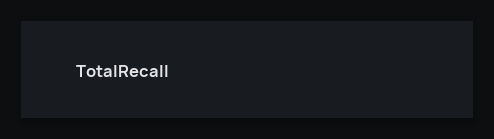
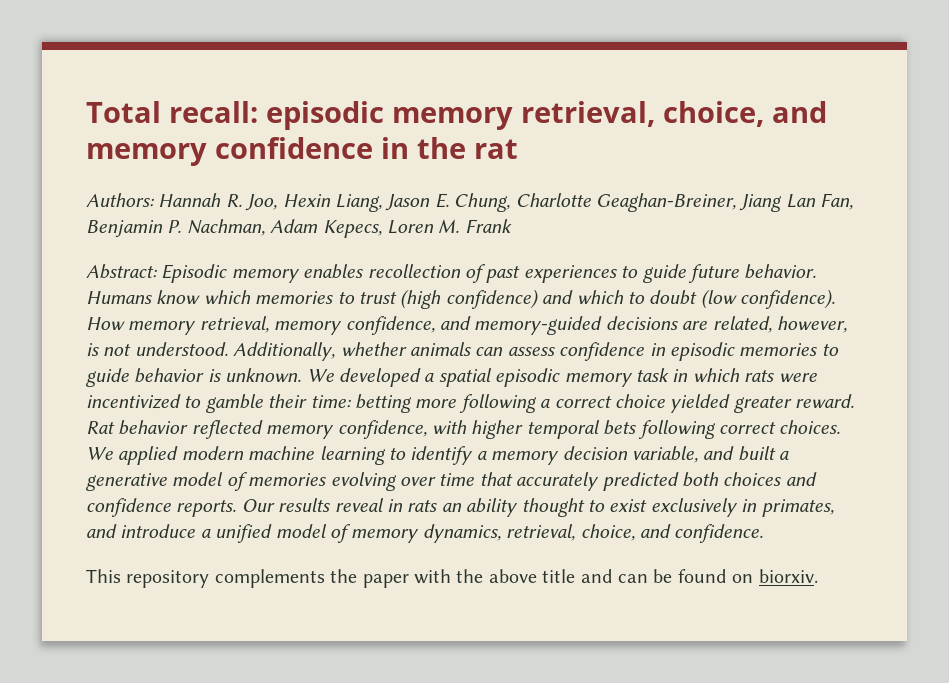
- TotalRecall
+ Total recall: episodic memory retrieval, choice, and memory confidence in the rat
+ Authors: Hannah R. Joo, Hexin Liang, Jason E. Chung, Charlotte Geaghan-Breiner, Jiang Lan Fan, Benjamin P. Nachman, Adam Kepecs, Loren M. Frank
+ Abstract: Episodic memory enables recollection of past experiences to guide future behavior. Humans know which memories to trust (high confidence) and which to doubt (low confidence). How memory retrieval, memory confidence, and memory-guided decisions are related, however, is not understood. Additionally, whether animals can assess confidence in episodic memories to guide behavior is unknown. We developed a spatial episodic memory task in which rats were incentivized to gamble their time: betting more following a correct choice yielded greater reward. Rat behavior reflected memory confidence, with higher temporal bets following correct choices. We applied modern machine learning to identify a memory decision variable, and built a generative model of memories evolving over time that accurately predicted both choices and confidence reports. Our results reveal in rats an ability thought to exist exclusively in primates, and introduce a unified model of memory dynamics, retrieval, choice, and confidence.
+ This repository complements the paper with the above title and can be found on biorxiv.

